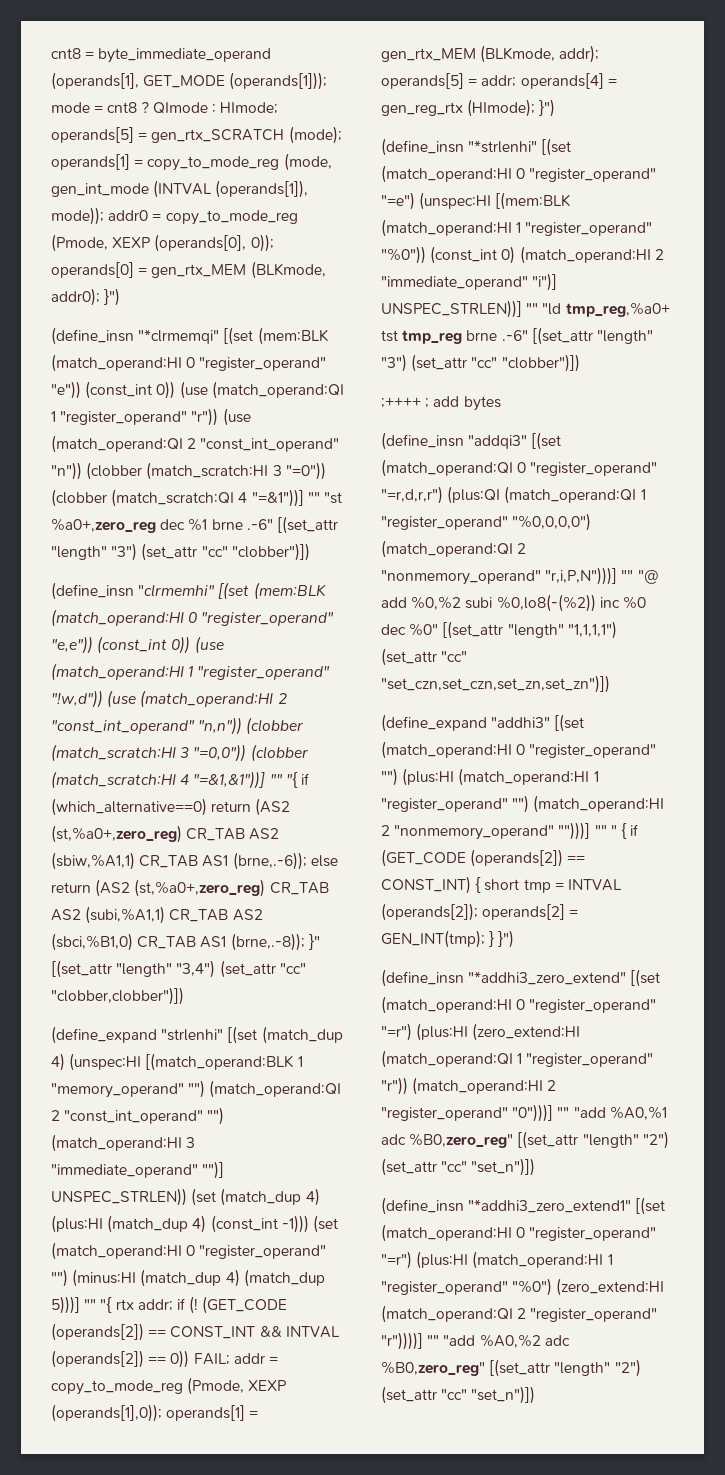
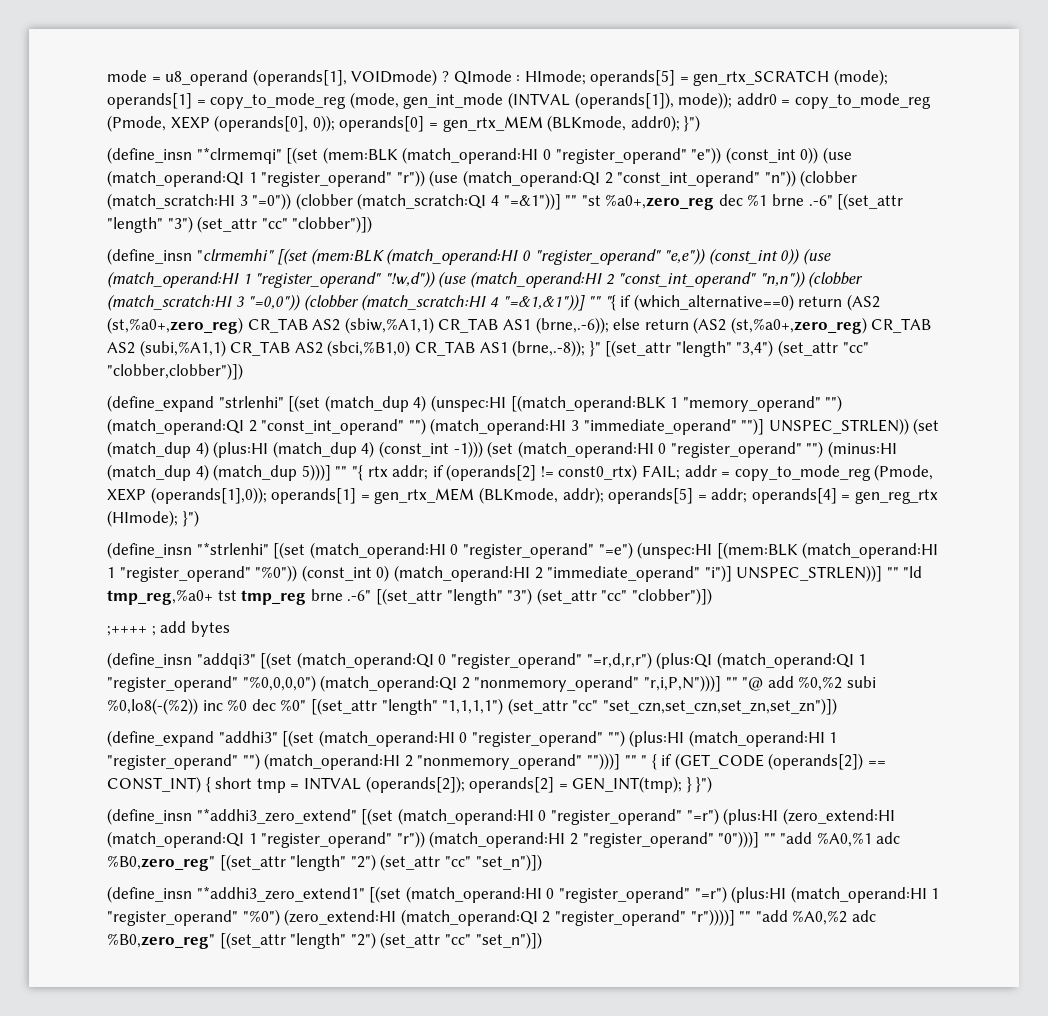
- cnt8 = byte_immediate_operand (operands[1], GET_MODE (operands[1])); mode = cnt8 ?
+ mode = u8_operand (operands[1], VOIDmode) ?
- if (! (GET_CODE (operands[2]) == CONST_INT && INTVAL (operands[2]) == 0)) FAIL;
+ if (operands[2] != const0_rtx) FAIL;

